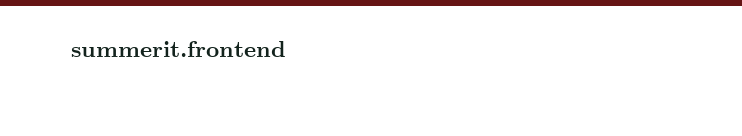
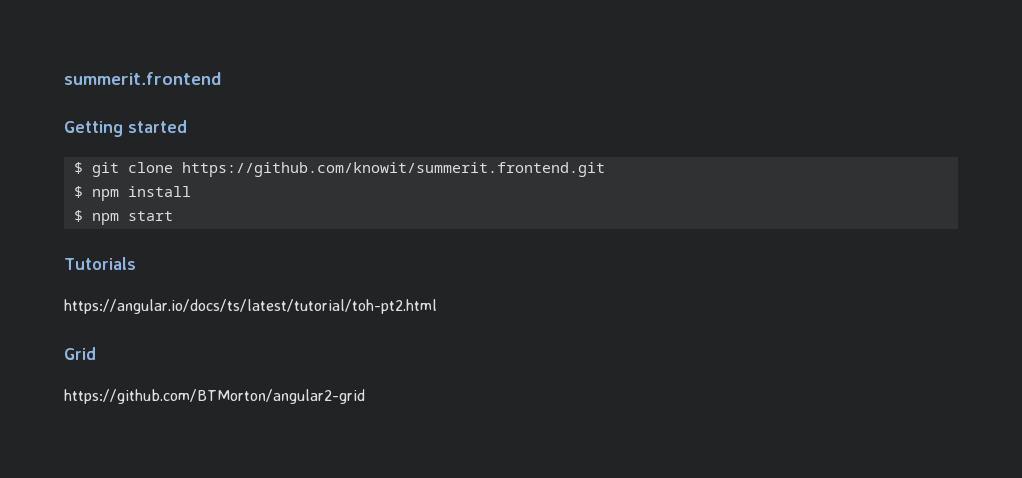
+ Getting started
+ $ git clone https://github.com/knowit/summerit.frontend.git
+ $ npm install
+ $ npm start
+ Tutorials
+ https://angular.io/docs/ts/latest/tutorial/toh-pt2.html
+ Grid
+ https://github.com/BTMorton/angular2-grid

